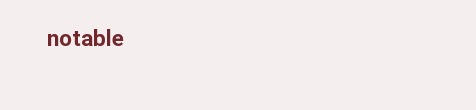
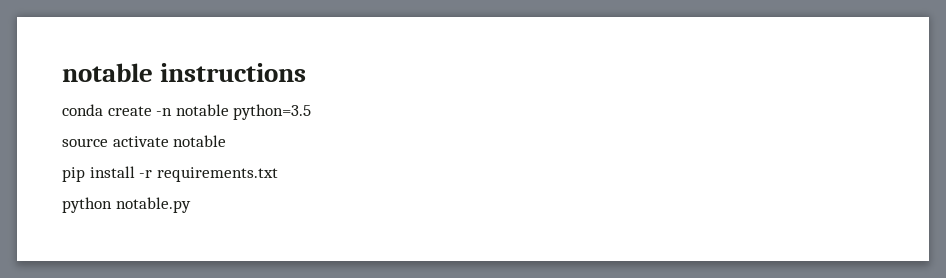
- notable
+ notable instructions
+ conda create -n notable python=3.5
+ source activate notable
+ pip install -r requirements.txt
+ python notable.py

